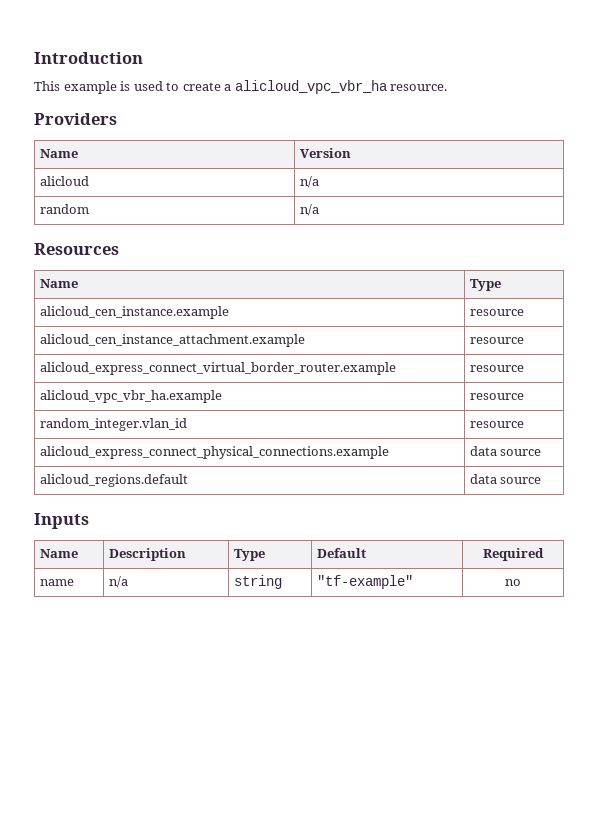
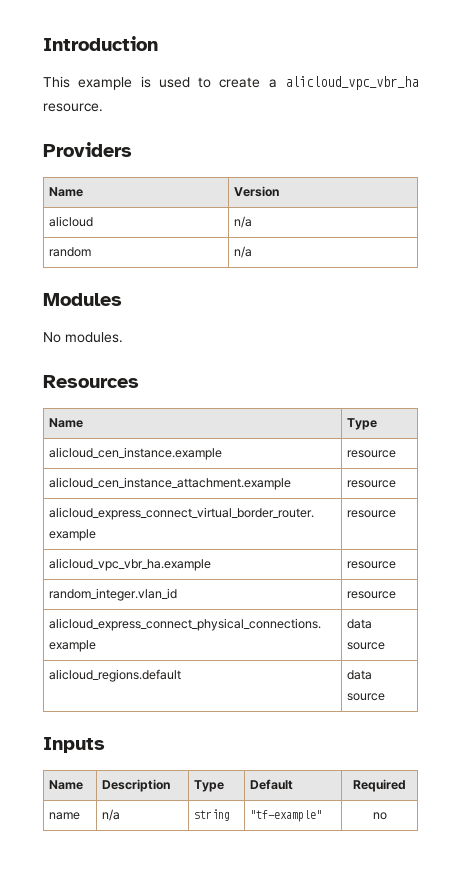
+ Modules
+ No modules.

